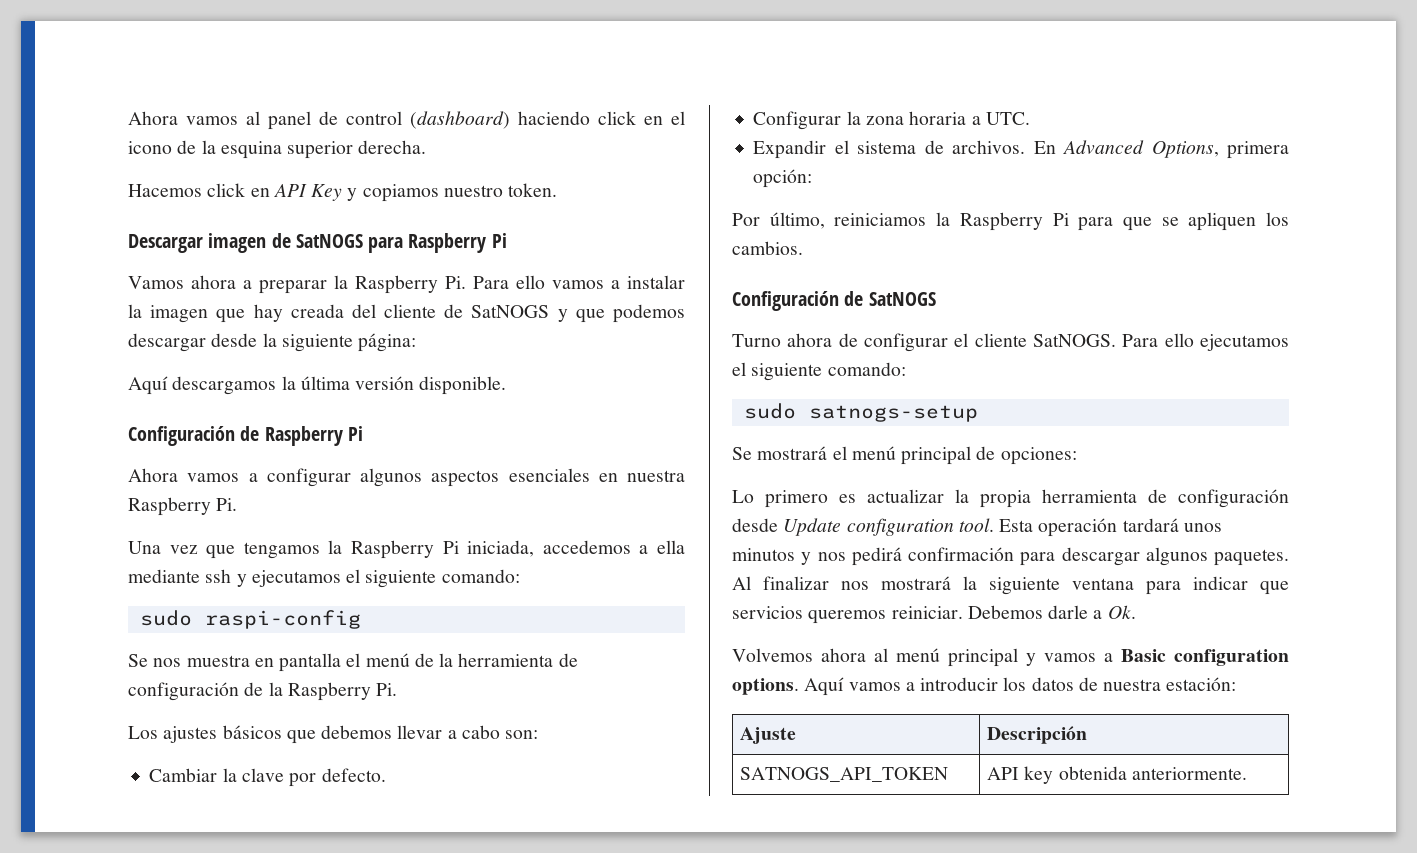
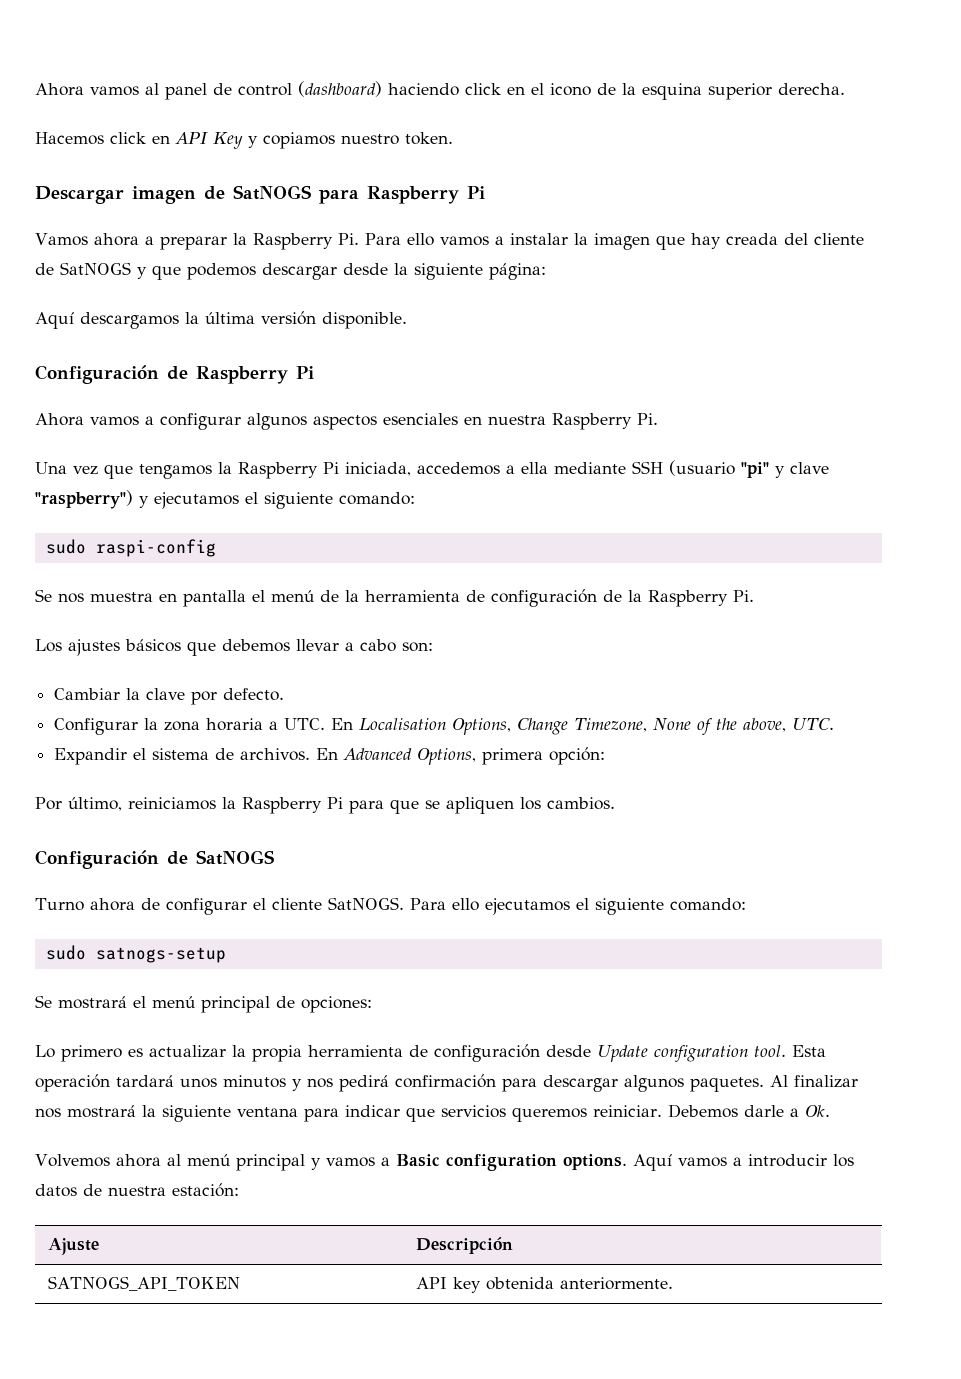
- Una vez que tengamos la Raspberry Pi iniciada, accedemos a ella mediante ssh y ejecutamos el siguiente comando:
+ Una vez que tengamos la Raspberry Pi iniciada, accedemos a ella mediante SSH (usuario "pi" y clave "raspberry") y ejecutamos el siguiente comando:
- Configurar la zona horaria a UTC.
+ Configurar la zona horaria a UTC. En Localisation Options, Change Timezone, None of the above, UTC.

